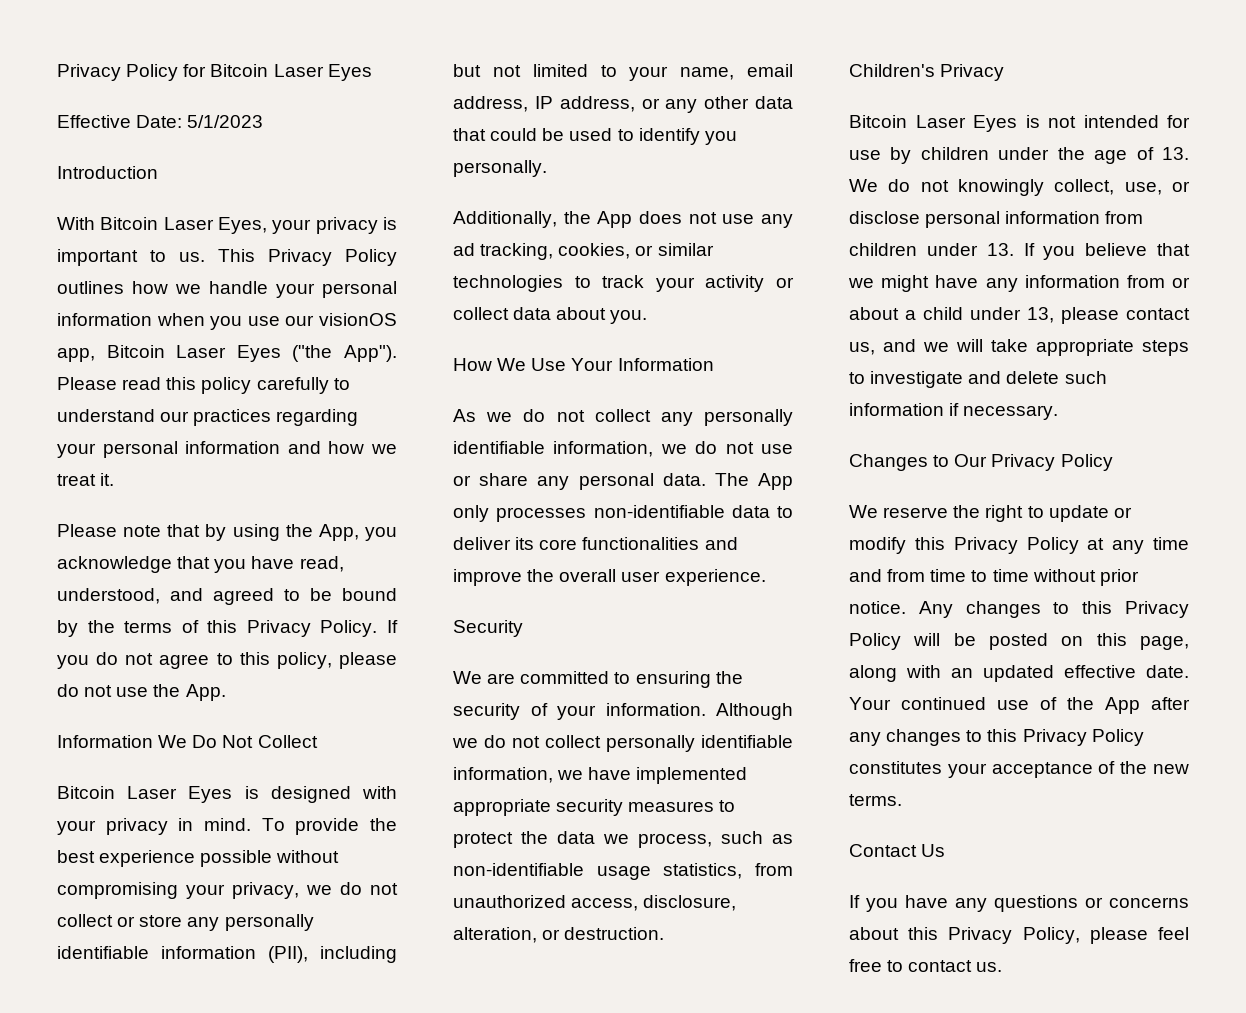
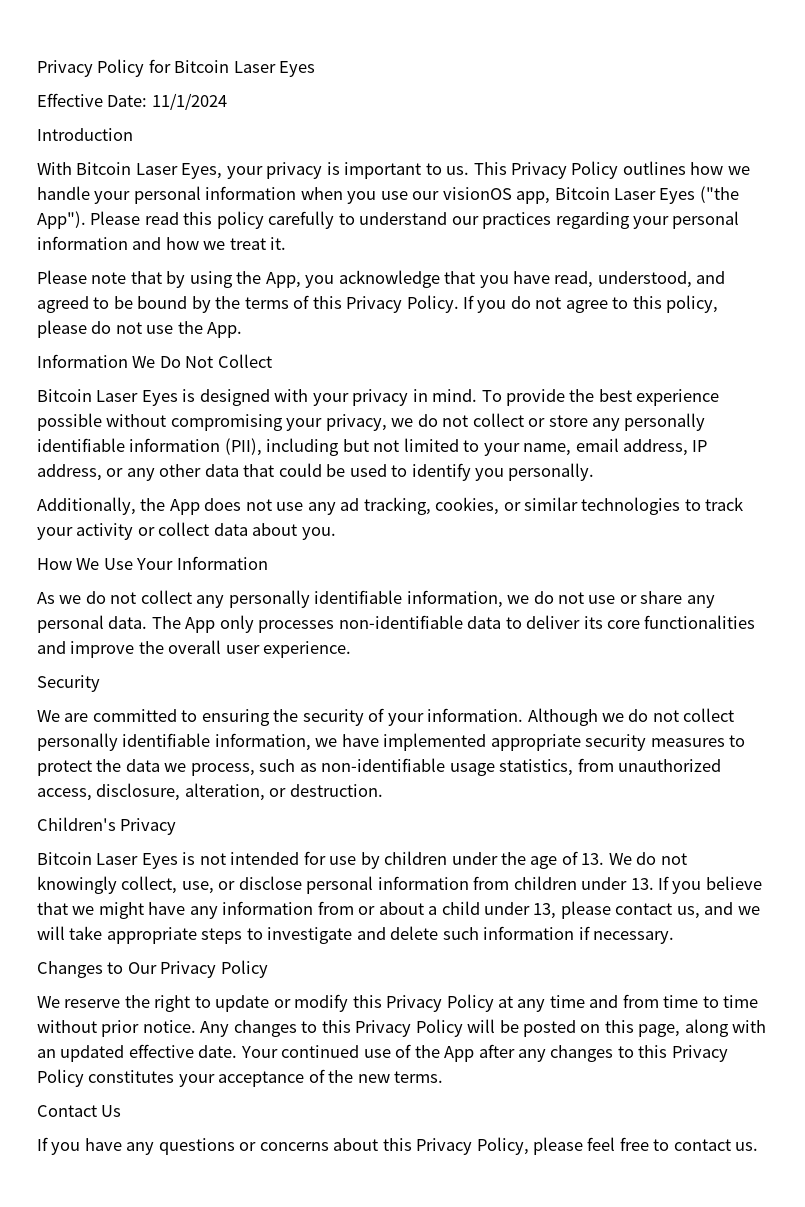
- Effective Date: 5/1/2023
+ Effective Date: 11/1/2024

